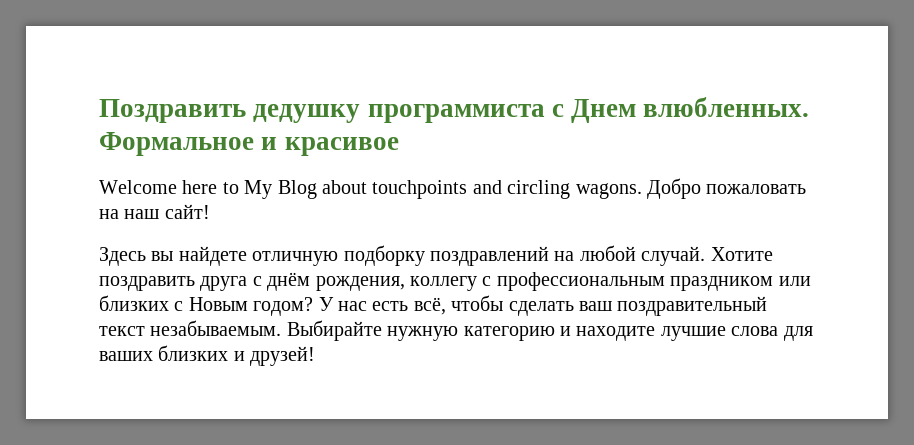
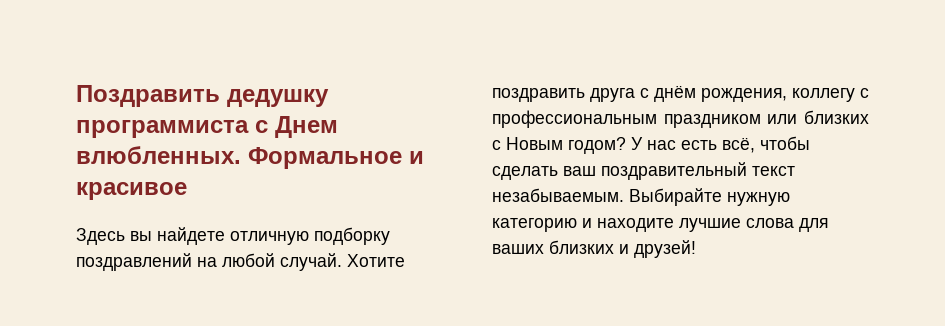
- Welcome here to My Blog about touchpoints and circling wagons. Добро пожаловать на наш сайт!

